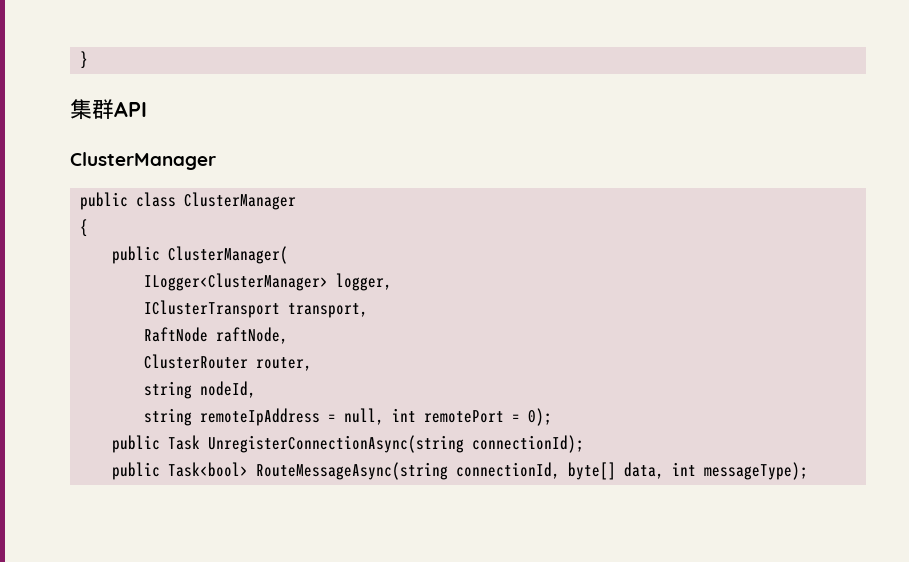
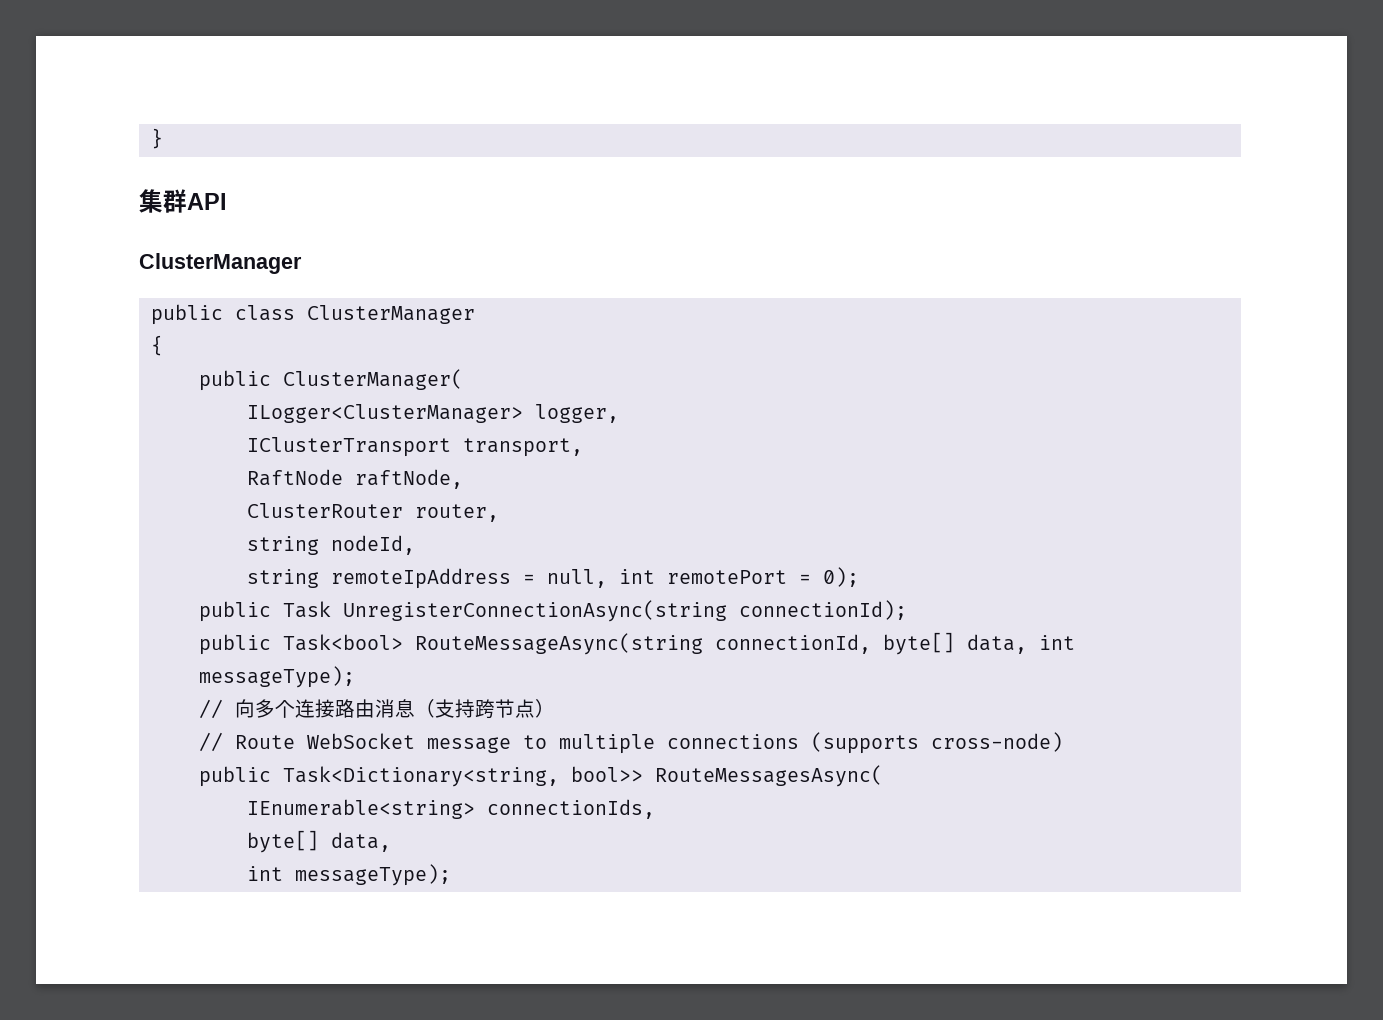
+ // 向多个连接路由消息（支持跨节点）
+ // Route WebSocket message to multiple connections (supports cross-node)
+ public Task<Dictionary<string, bool>> RouteMessagesAsync(
+ IEnumerable<string> connectionIds,
+ byte[] data,
+ int messageType);

